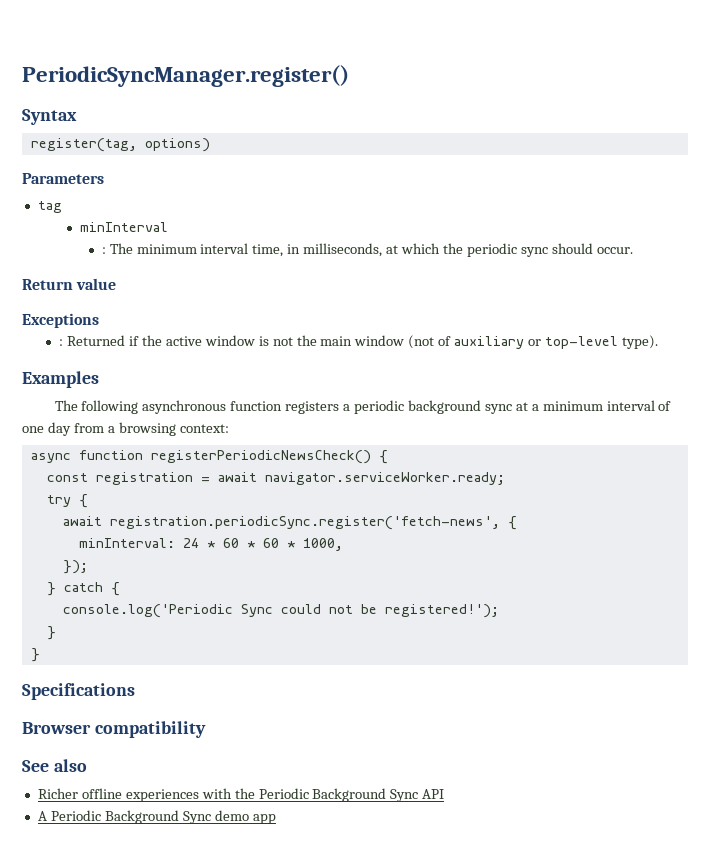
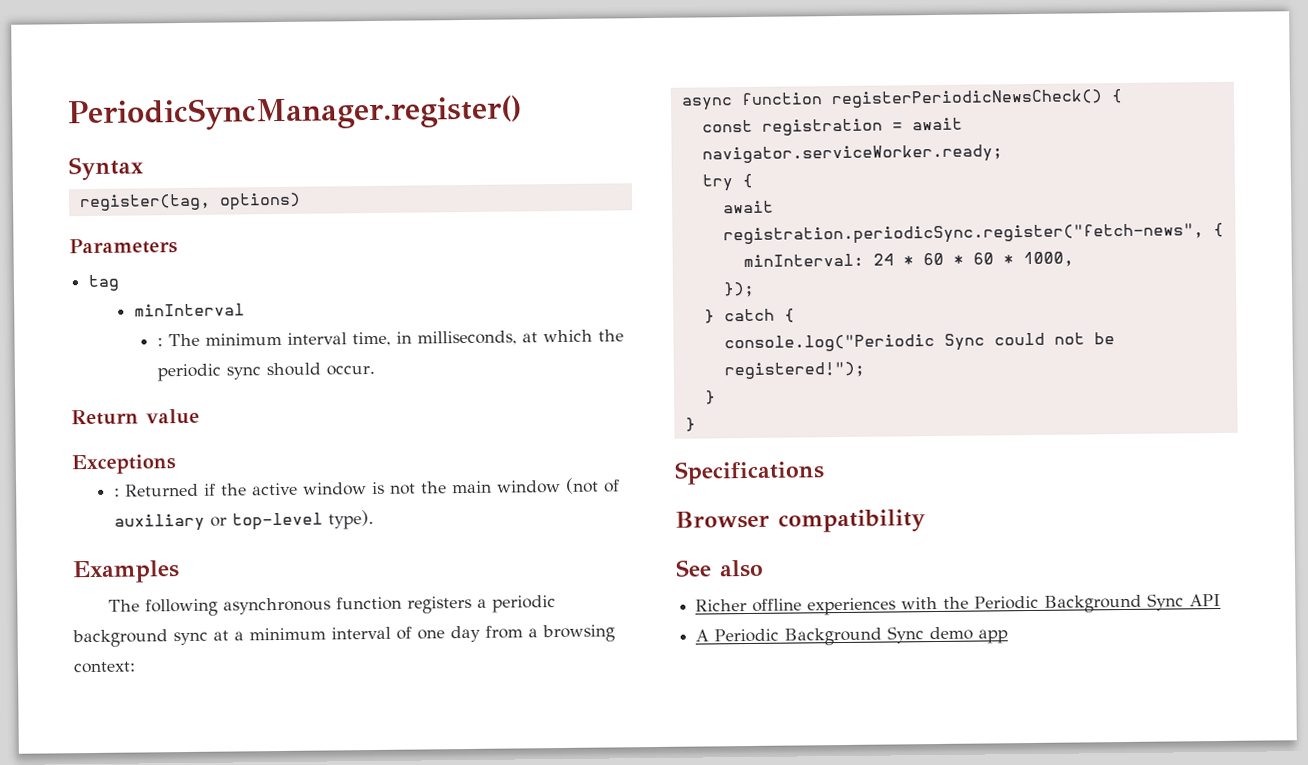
- await registration.periodicSync.register('fetch-news', {
+ await registration.periodicSync.register("fetch-news", {
- console.log('Periodic Sync could not be registered!');
+ console.log("Periodic Sync could not be registered!");

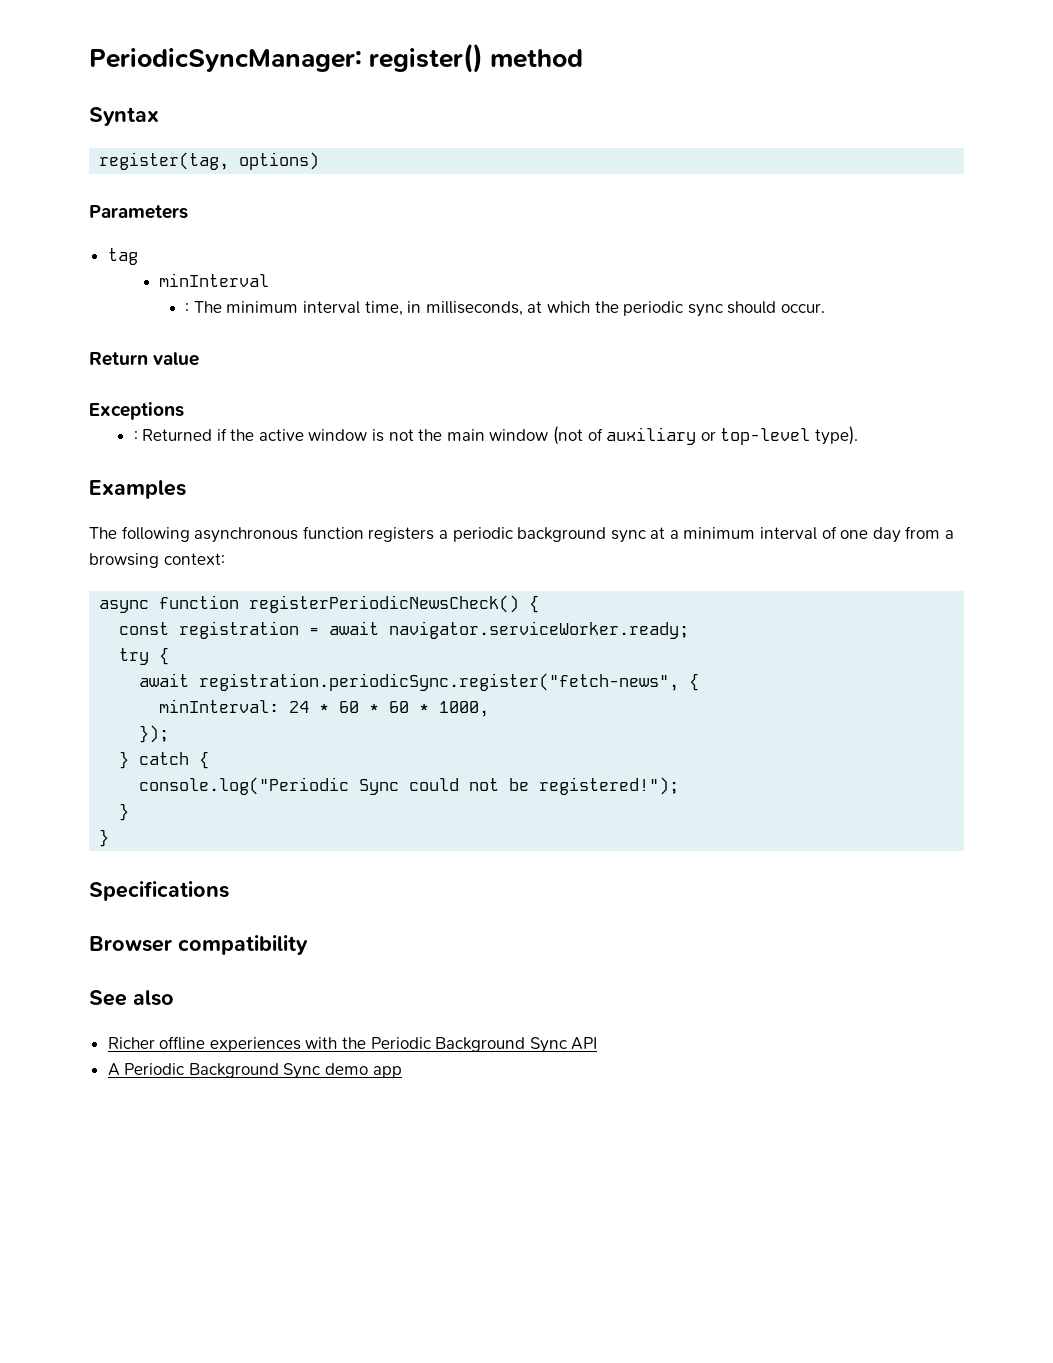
- PeriodicSyncManager.register()
+ PeriodicSyncManager: register() method

